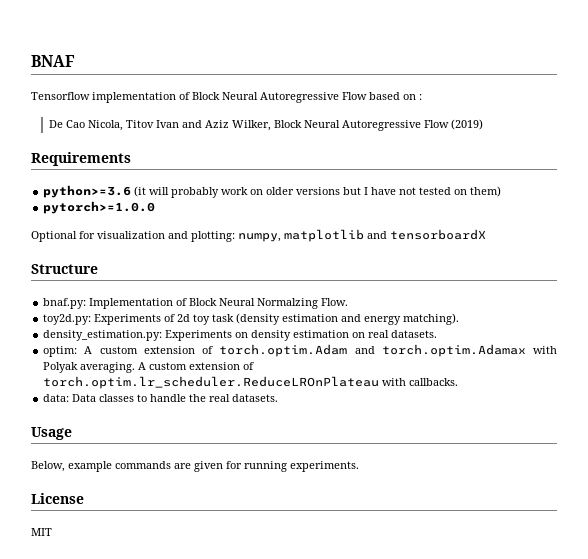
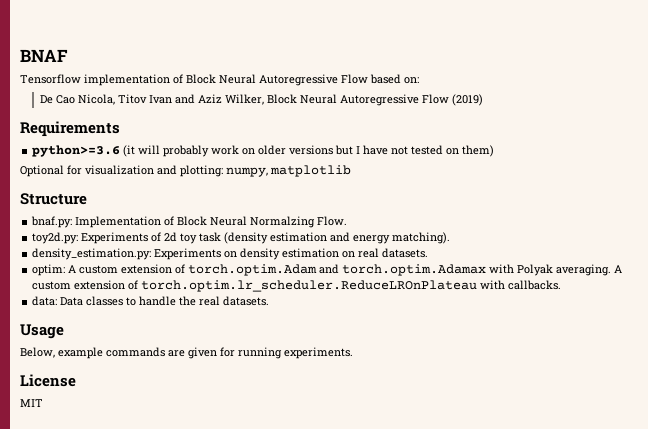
- Tensorflow implementation of Block Neural Autoregressive Flow based on :
+ Tensorflow implementation of Block Neural Autoregressive Flow based on:
- pytorch>=1.0.0
- Optional for visualization and plotting: numpy, matplotlib and tensorboardX
+ Optional for visualization and plotting: numpy, matplotlib

